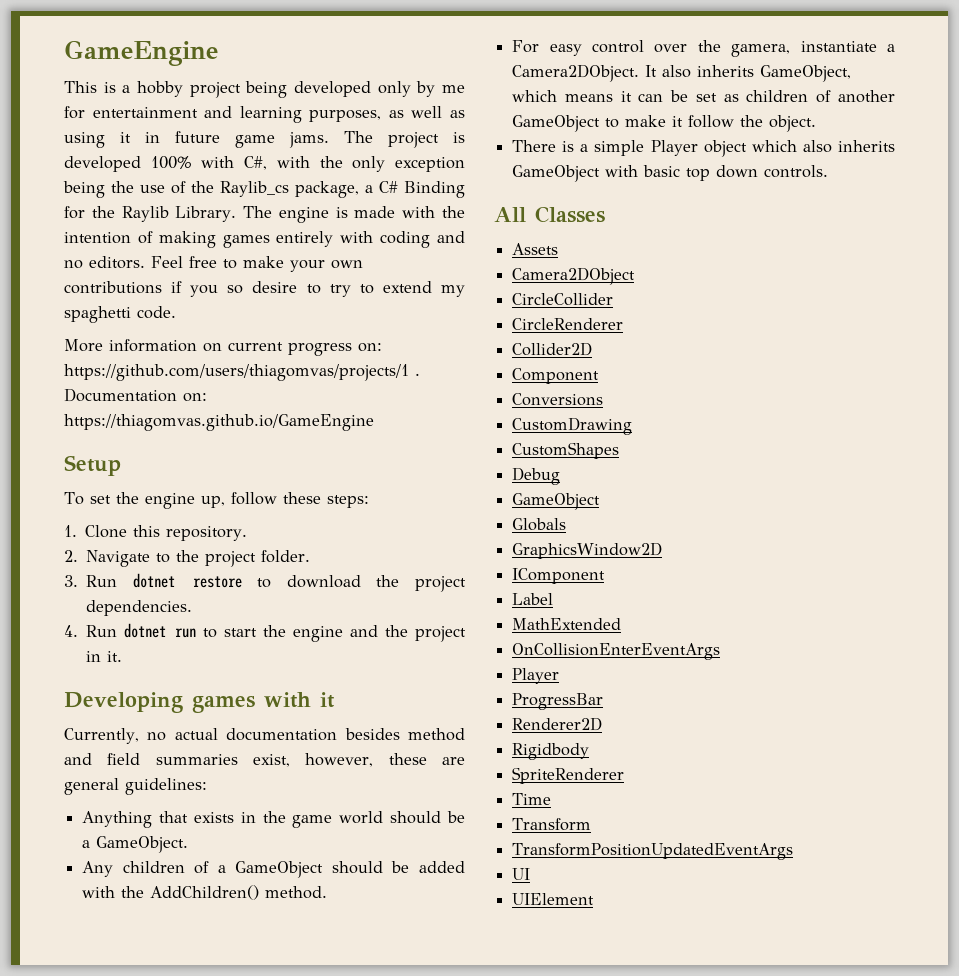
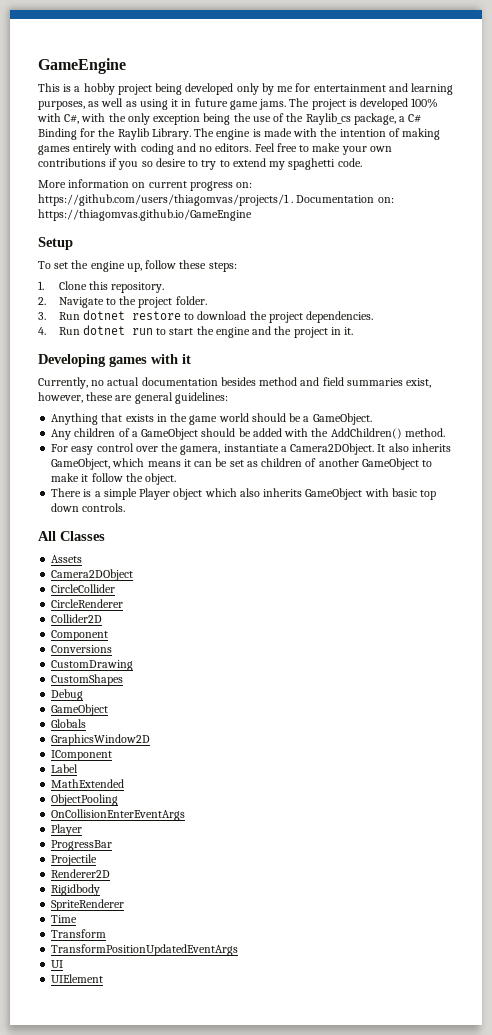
+ ObjectPooling
+ Projectile

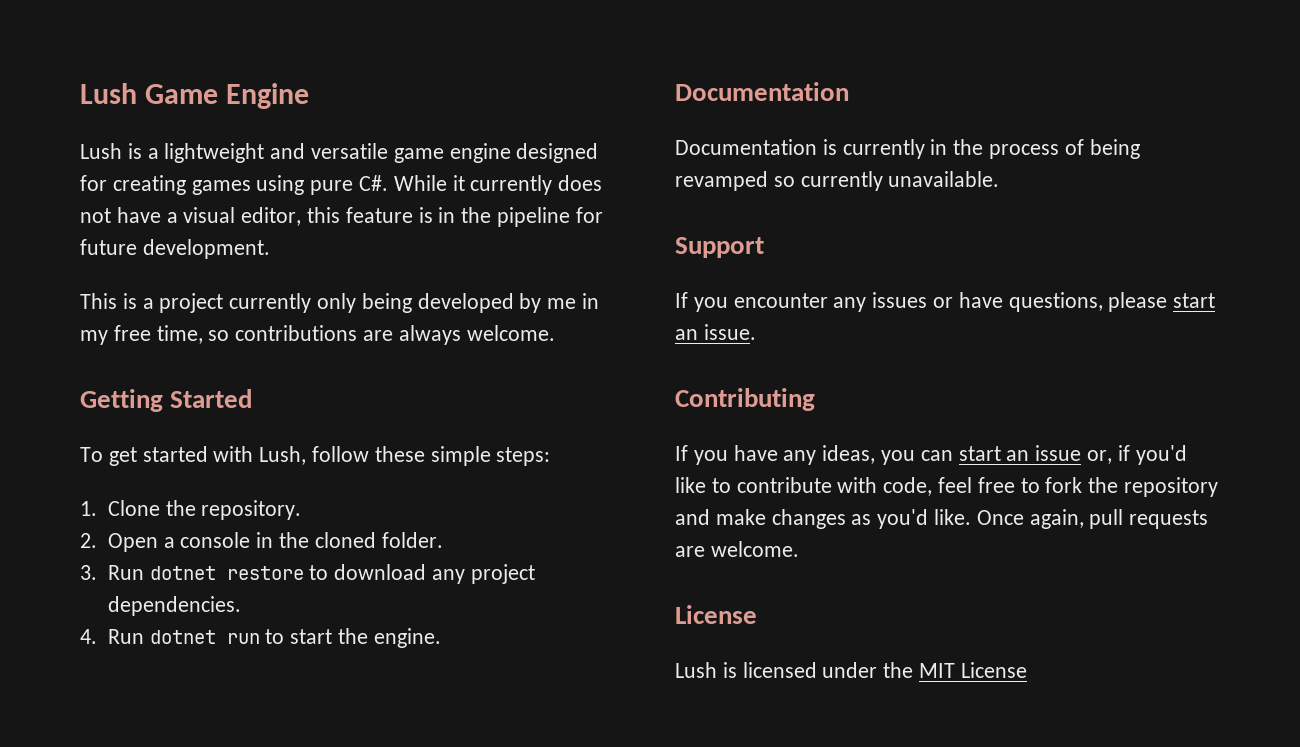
- GameEngine
+ Lush Game Engine
+ Lush is a lightweight and versatile game engine designed for creating games using pure C#. While it currently does not have a visual editor, this feature is in the pipeline for future development.
- This is a hobby project being developed only by me for entertainment and learning purposes, as well as using it in future game jams. The project is developed 100% with C#, with the only exception being the use of the Raylib_cs package, a C# Binding for the Raylib Library. The engine is made with the intention of making games entirely with coding and no editors. Feel free to make your own contributions if you so desire to try to extend my spaghetti code.
- More information on current progress on: https://github.com/users/thiagomvas/projects/1 . Documentation on: https://thiagomvas.github.io/GameEngine
- Setup
- To set the engine up, follow these steps:
+ This is a project currently only being developed by me in my free time, so contributions are always welcome.
+ Getting Started
+ To get started with Lush, follow these simple steps:
- 1. Clone this repository.
+ 1. Clone the repository.
- 2. Navigate to the project folder.
+ 2. Open a console in the cloned folder.
- 3. Run dotnet restore to download the project dependencies.
+ 3. Run dotnet restore to download any project dependencies.
- 4. Run dotnet run to start the engine and the project in it.
- Developing games with it
- Currently, no actual documentation besides method and field summaries exist, however, these are general guidelines:
- Anything that exists in the game world should be a GameObject.
- Any children of a GameObject should be added with the AddChildren() method.
- For easy control over the gamera, instantiate a Camera2DObject. It also inherits GameObject, which means it can be set as children of another GameObject to make it follow the object.
- There is a simple Player object which also inherits GameObject with basic top down controls.
- All Classes
- Assets
- Camera2DObject
- CircleCollider
- CircleRenderer
- Collider2D
- Component
- Conversions
- CustomDrawing
- CustomShapes
- Debug
- GameObject
- Globals
- GraphicsWindow2D
- IComponent
- Label
- MathExtended
- ObjectPooling
- OnCollisionEnterEventArgs
- Player
- ProgressBar
- Projectile
- Renderer2D
- Rigidbody
- SpriteRenderer
- Time
- Transform
- TransformPositionUpdatedEventArgs
- UI
- UIElement
+ 4. Run dotnet run to start the engine.
+ Documentation
+ Documentation is currently in the process of being revamped so currently unavailable.
+ Support
+ If you encounter any issues or have questions, please start an issue.
+ Contributing
+ If you have any ideas, you can start an issue or, if you'd like to contribute with code, feel free to fork the repository and make changes as you'd like. Once again, pull requests are welcome.
+ License
+ Lush is licensed under the MIT License

